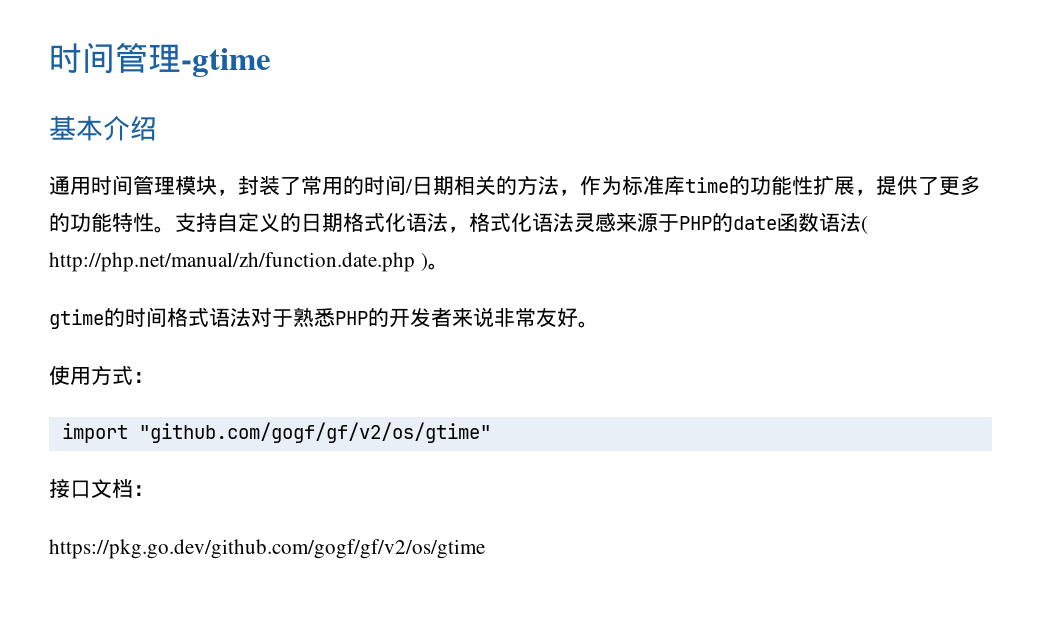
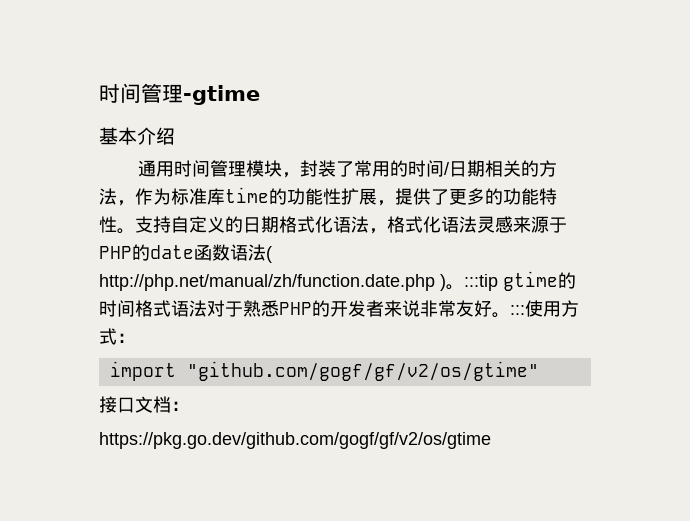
- 支持自定义的日期格式化语法，格式化语法灵感来源于PHP的date函数语法( http://php.net/manual/zh/function.date.php )。
- gtime的时间格式语法对于熟悉PHP的开发者来说非常友好。
- 使用方式：
+ 支持自定义的日期格式化语法，格式化语法灵感来源于PHP的date函数语法( http://php.net/manual/zh/function.date.php )。:::tip gtime的时间格式语法对于熟悉PHP的开发者来说非常友好。:::使用方式：

